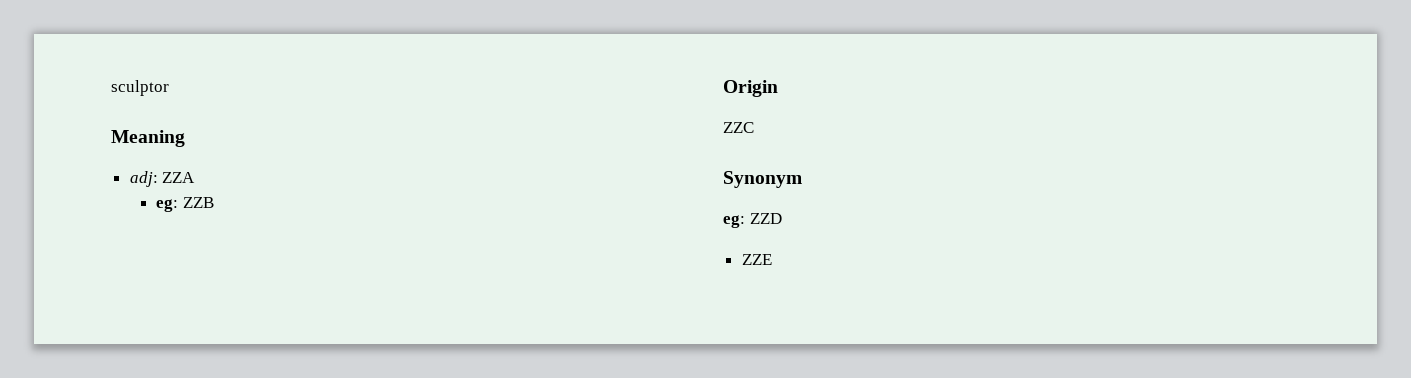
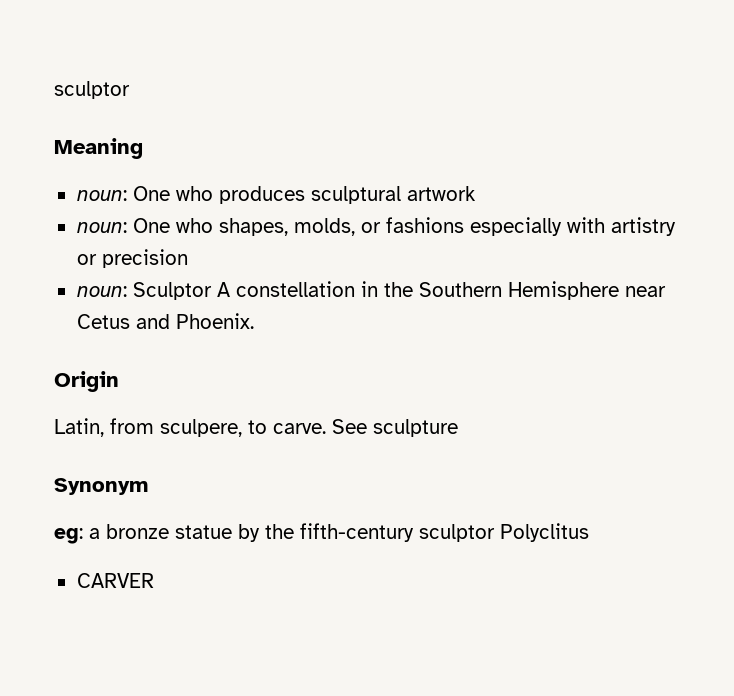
- adj: ZZA
- eg: ZZB
+ noun: One who produces sculptural artwork
+ noun: One who shapes, molds, or fashions especially with artistry or precision
+ noun: Sculptor A constellation in the Southern Hemisphere near Cetus and Phoenix.
  Origin
- ZZC
+ Latin, from sculpere, to carve. See sculpture
  Synonym
- eg: ZZD
- ZZE
+ eg: a bronze statue by the fifth-century sculptor Polyclitus
+ CARVER

